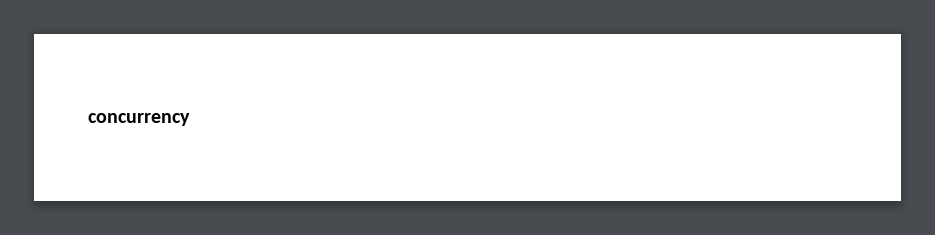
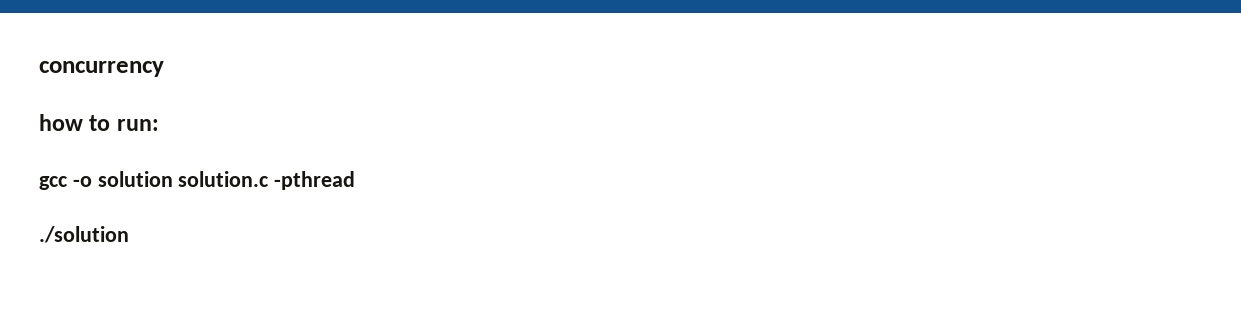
+ how to run:
+ gcc -o solution solution.c -pthread
+ ./solution

